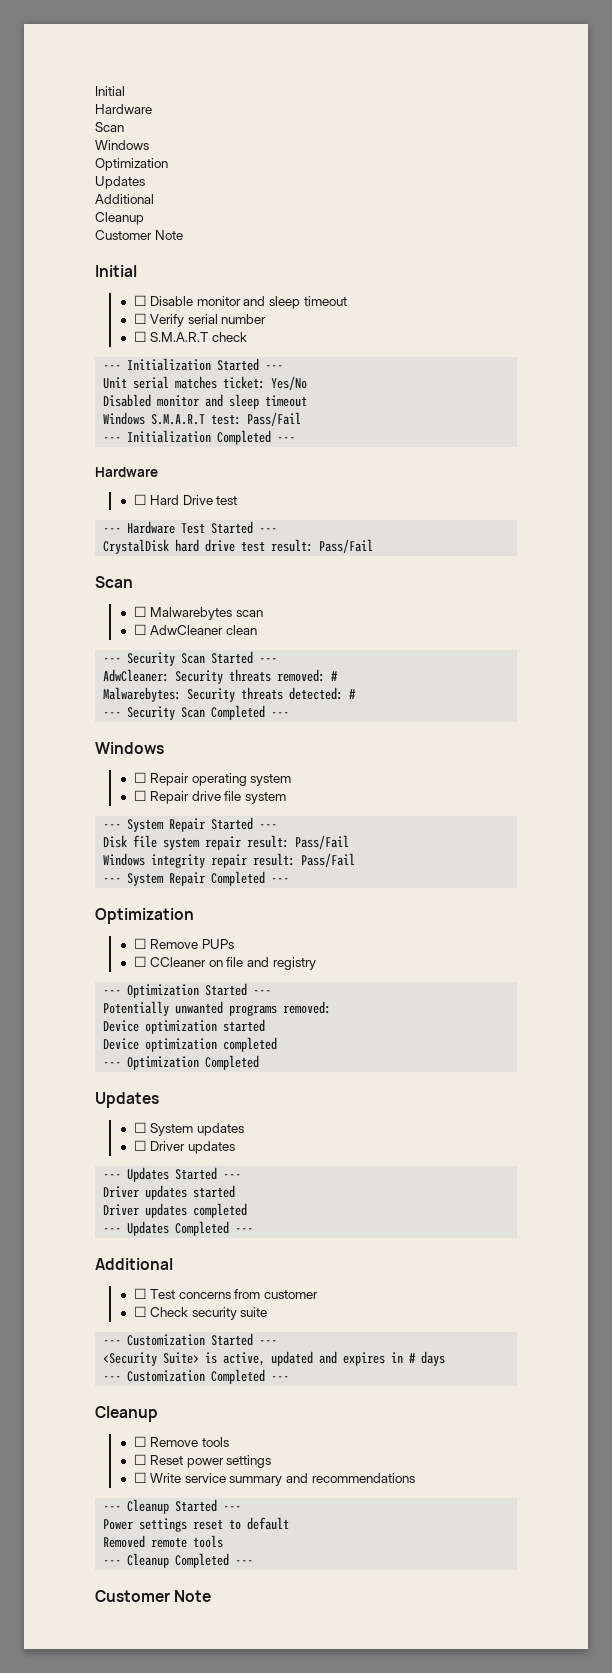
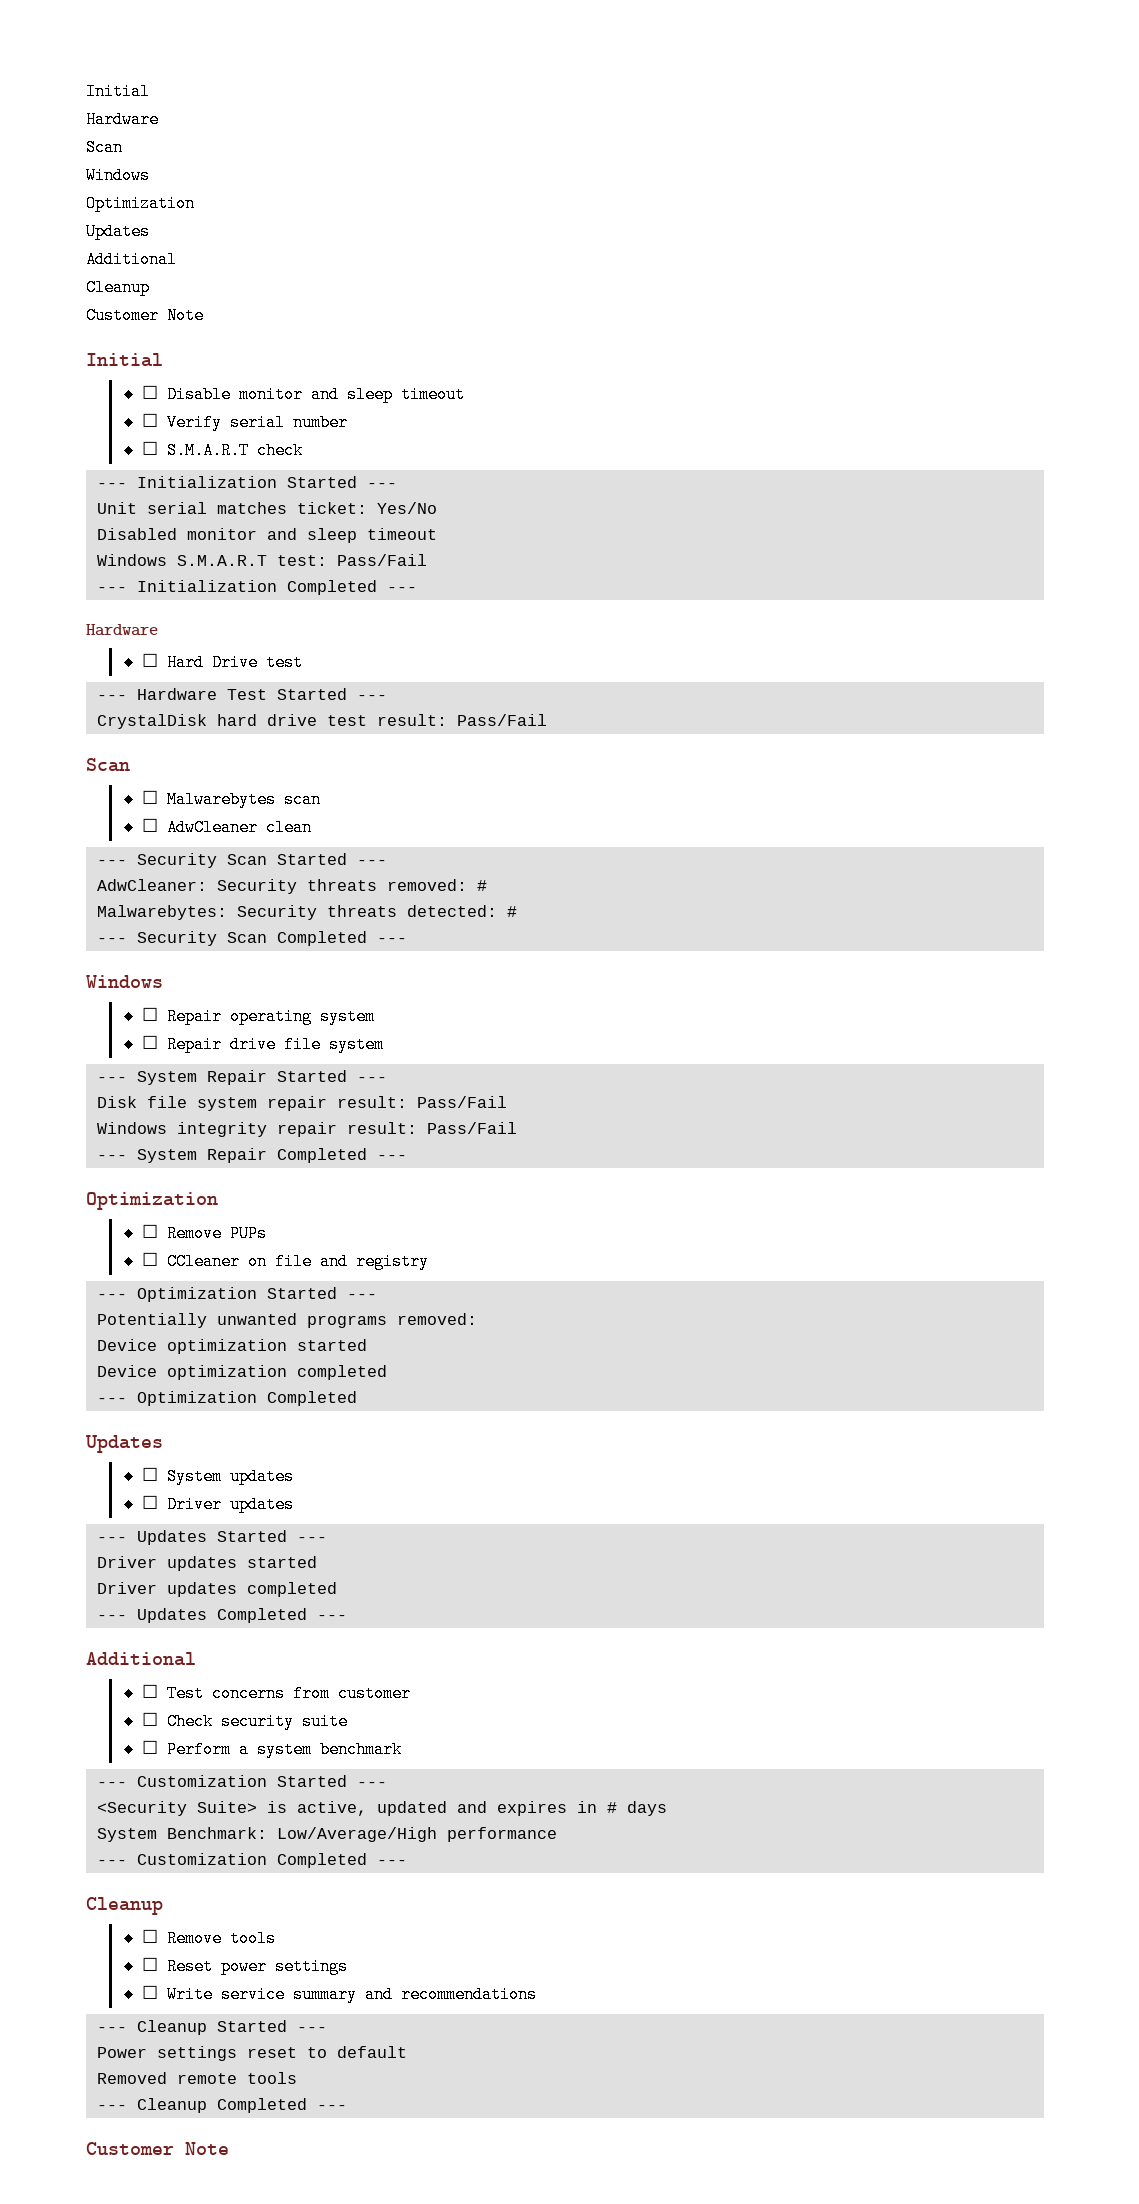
+ ☐ Perform a system benchmark
+ System Benchmark: Low/Average/High performance

